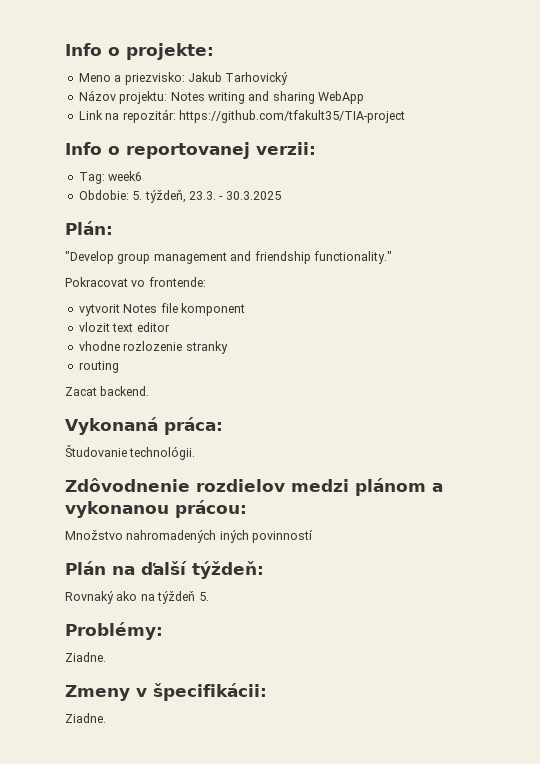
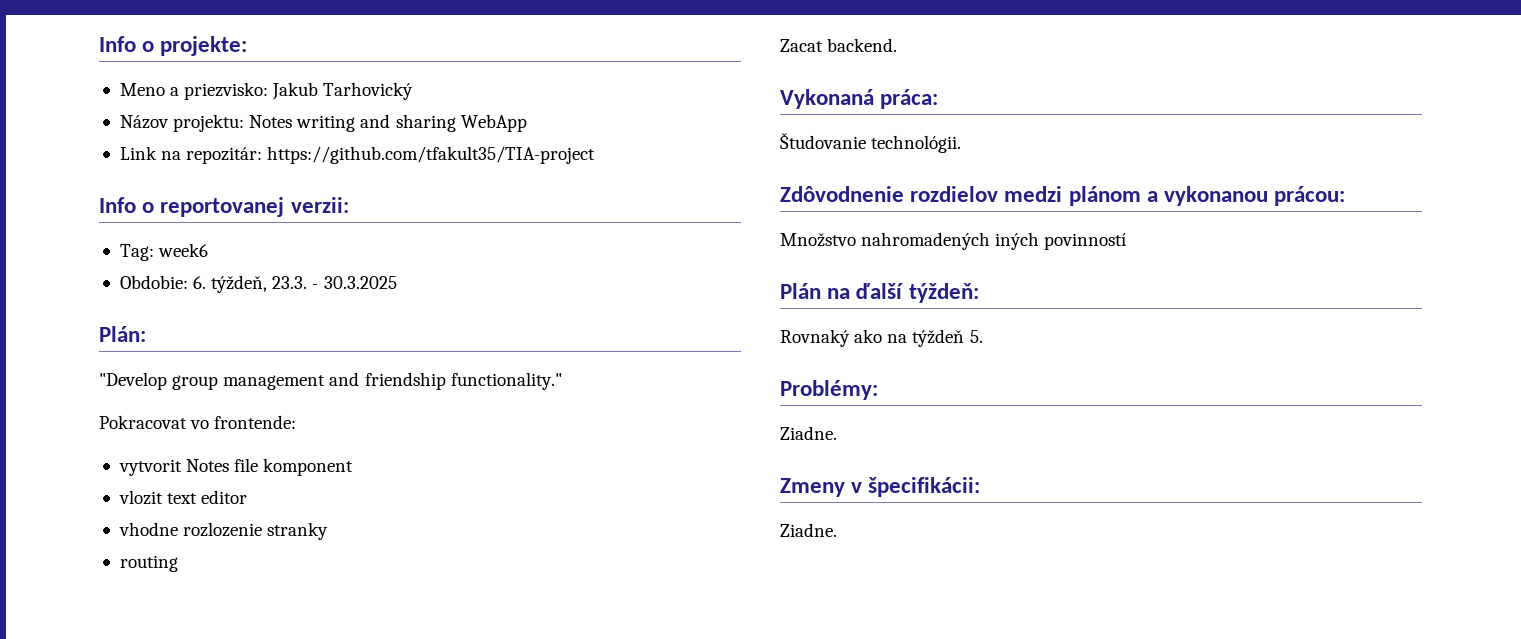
- Obdobie: 5. týždeň, 23.3. - 30.3.2025
+ Obdobie: 6. týždeň, 23.3. - 30.3.2025

